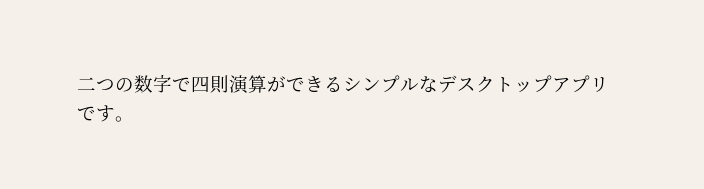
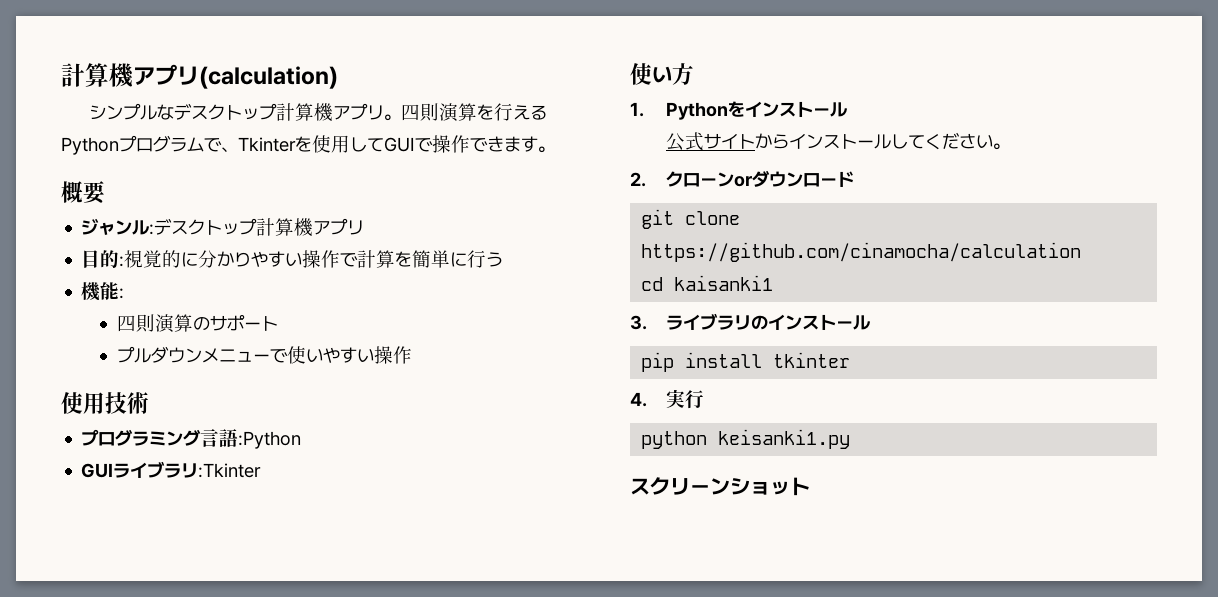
- 二つの数字で四則演算ができるシンプルなデスクトップアプリです。
+ 計算機アプリ(calculation)
+ シンプルなデスクトップ計算機アプリ。四則演算を行えるPythonプログラムで、Tkinterを使用してGUIで操作できます。
+ 概要
+ ジャンル:デスクトップ計算機アプリ
+ 目的:視覚的に分かりやすい操作で計算を簡単に行う
+ 機能:
+ 四則演算のサポート
+ プルダウンメニューで使いやすい操作
+ 使用技術
+ プログラミング言語:Python
+ GUIライブラリ:Tkinter
+ 使い方
+ 1. Pythonをインストール
+ 公式サイトからインストールしてください。
+ 2.クローンorダウンロード
+ git clone https://github.com/cinamocha/calculation
+ cd kaisanki1
+ 3.ライブラリのインストール
+ pip install tkinter
+ 4.実行
+ python keisanki1.py
+ スクリーンショット

